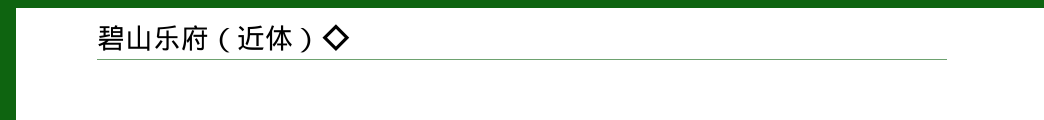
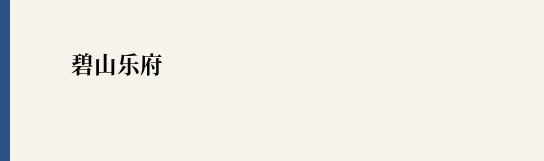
- 碧山乐府（近体）◇
+ 碧山乐府

